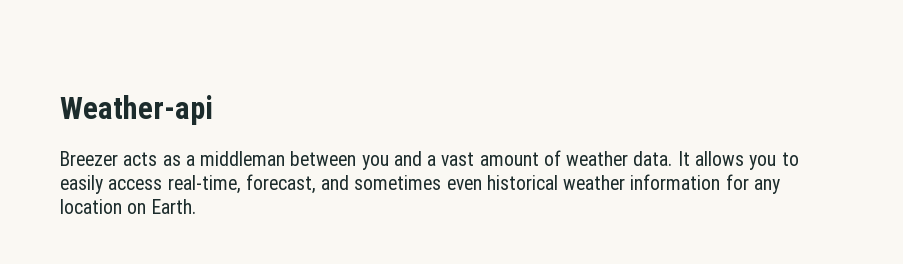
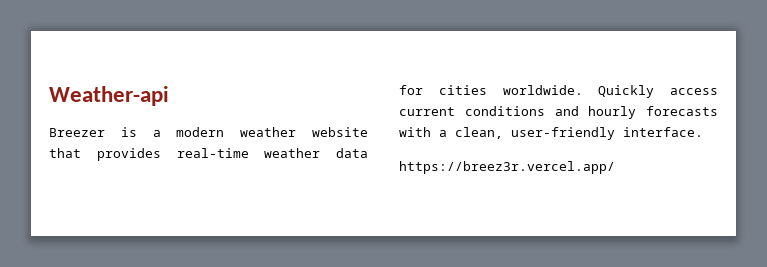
- Breezer acts as a middleman between you and a vast amount of weather data. It allows you to easily access real-time, forecast, and sometimes even historical weather information for any location on Earth.
+ Breezer is a modern weather website that provides real-time weather data for cities worldwide. Quickly access current conditions and hourly forecasts with a clean, user-friendly interface.
+ https://breez3r.vercel.app/

